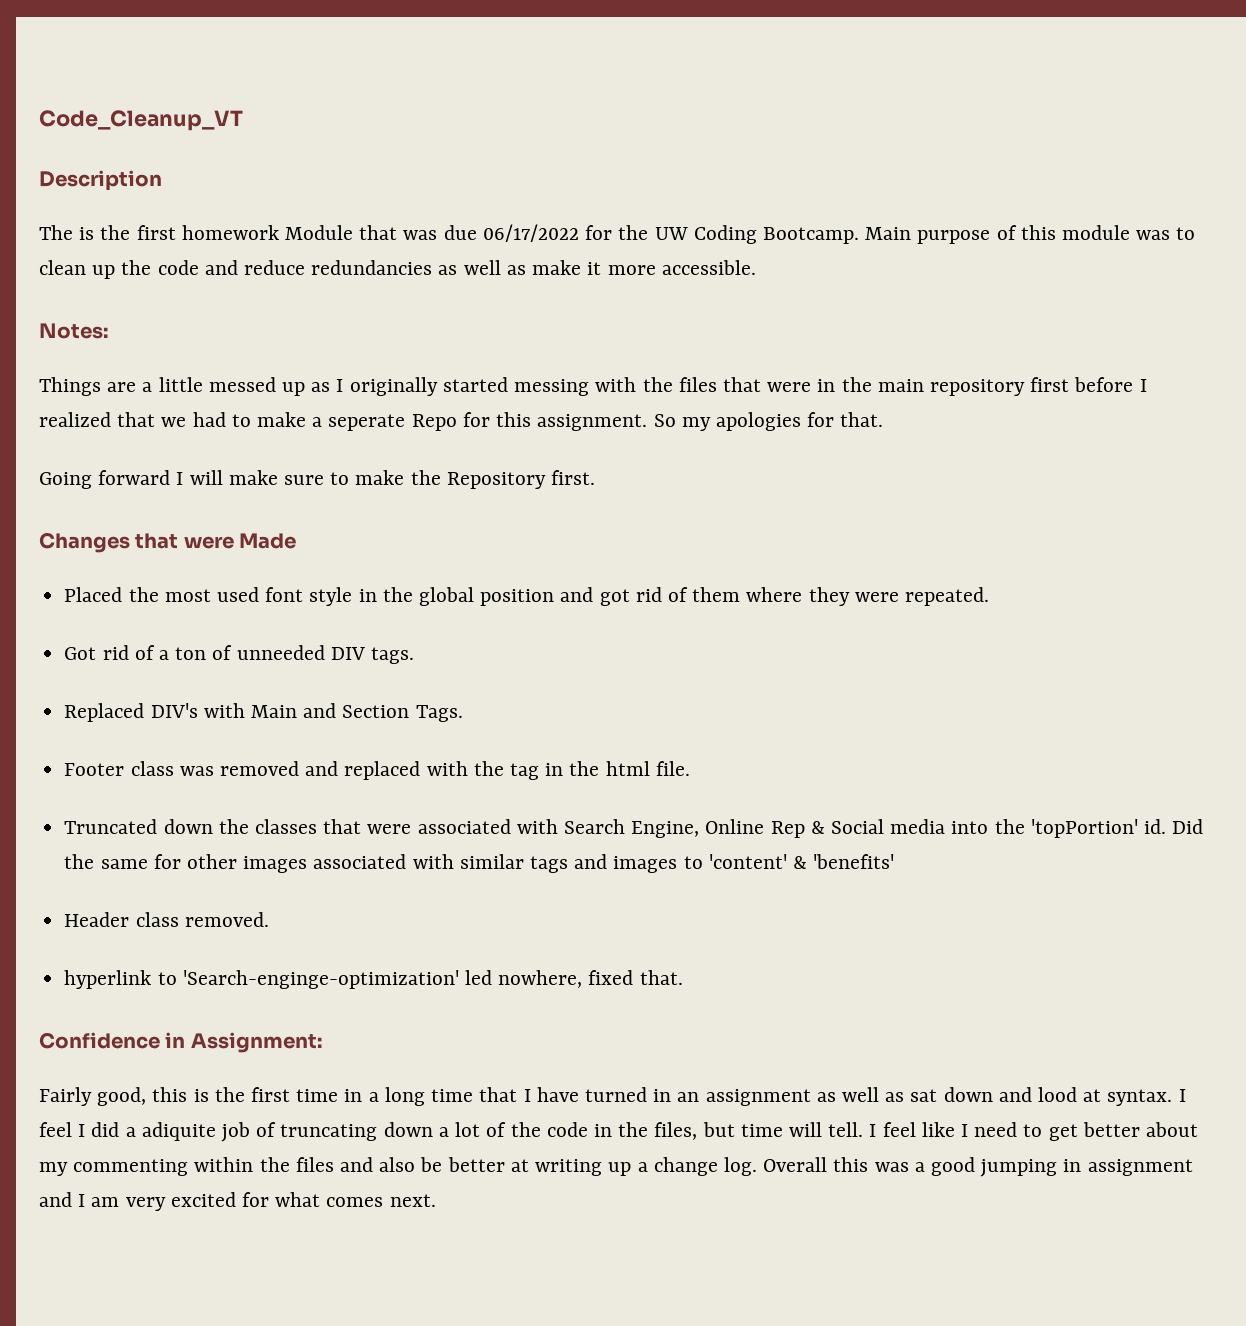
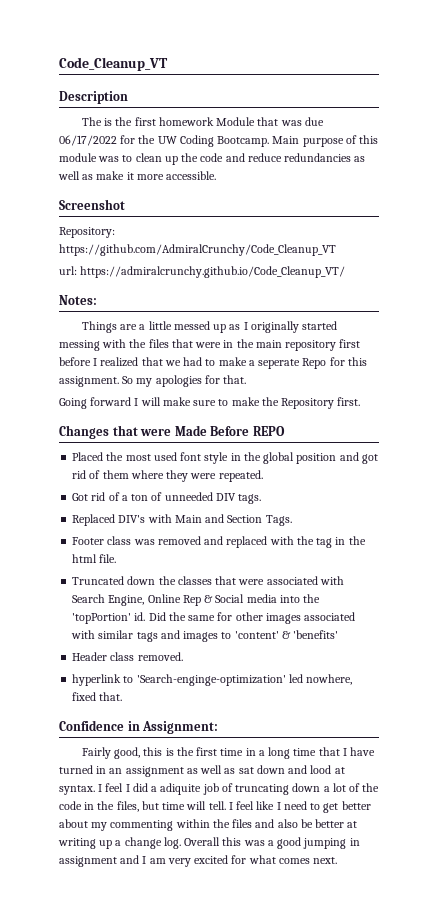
+ Screenshot
+ Repository: https://github.com/AdmiralCrunchy/Code_Cleanup_VT
+ url: https://admiralcrunchy.github.io/Code_Cleanup_VT/
- Changes that were Made
+ Changes that were Made Before REPO

